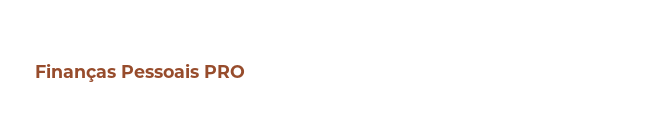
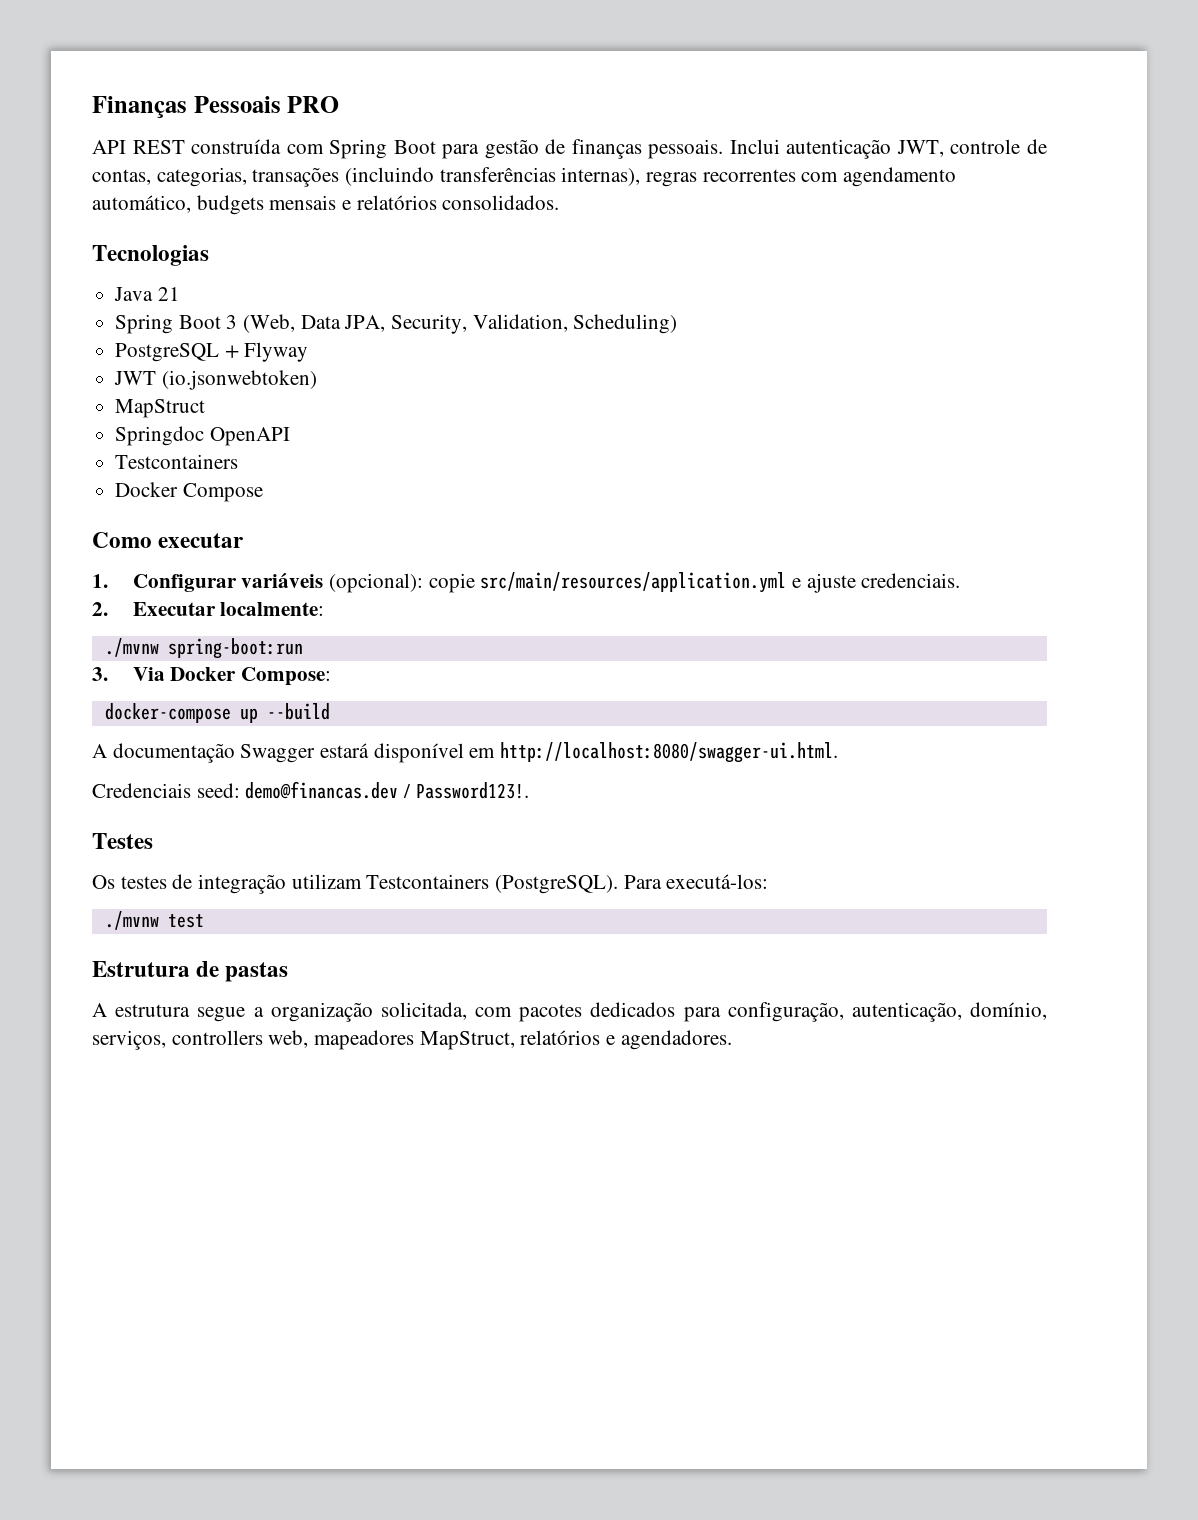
+ API REST construída com Spring Boot para gestão de finanças pessoais. Inclui autenticação JWT, controle de contas, categorias, transações (incluindo transferências internas), regras recorrentes com agendamento automático, budgets mensais e relatórios consolidados.
+ Tecnologias
+ Java 21
+ Spring Boot 3 (Web, Data JPA, Security, Validation, Scheduling)
+ PostgreSQL + Flyway
+ JWT (io.jsonwebtoken)
+ MapStruct
+ Springdoc OpenAPI
+ Testcontainers
+ Docker Compose
+ Como executar
+ 1. Configurar variáveis (opcional): copie src/main/resources/application.yml e ajuste credenciais.
+ 2. Executar localmente:
+ ./mvnw spring-boot:run
+ 3. Via Docker Compose:
+ docker-compose up --build
+ A documentação Swagger estará disponível em http://localhost:8080/swagger-ui.html.
+ Credenciais seed: demo@financas.dev / Password123!.
+ Testes
+ Os testes de integração utilizam Testcontainers (PostgreSQL). Para executá-los:
+ ./mvnw test
+ Estrutura de pastas
+ A estrutura segue a organização solicitada, com pacotes dedicados para configuração, autenticação, domínio, serviços, controllers web, mapeadores MapStruct, relatórios e agendadores.

